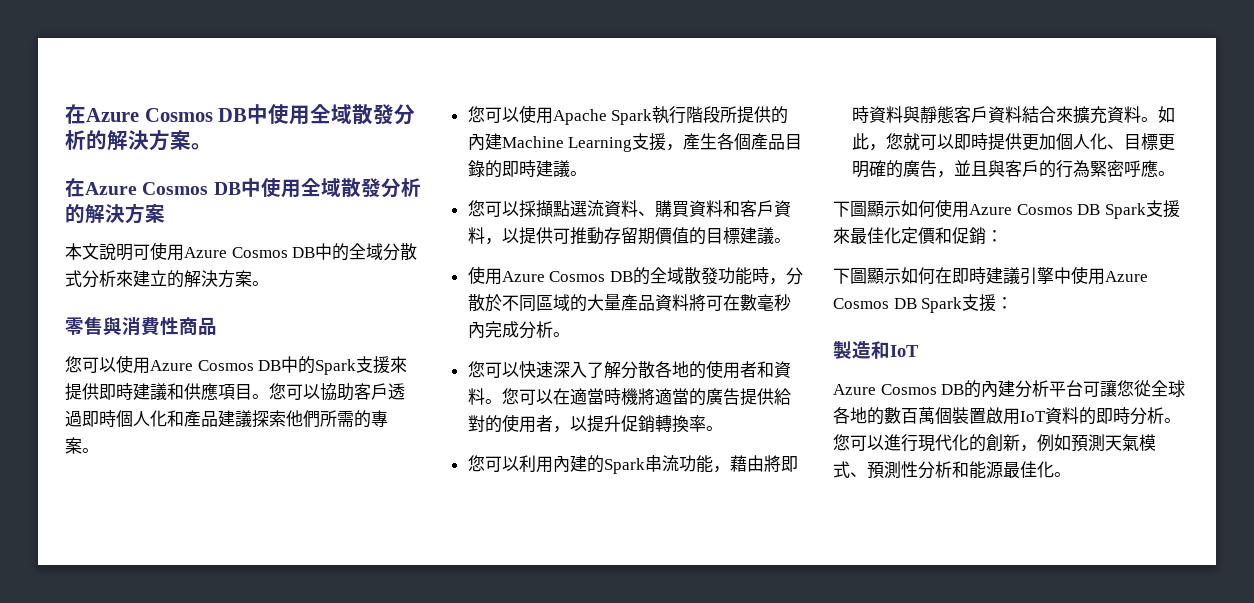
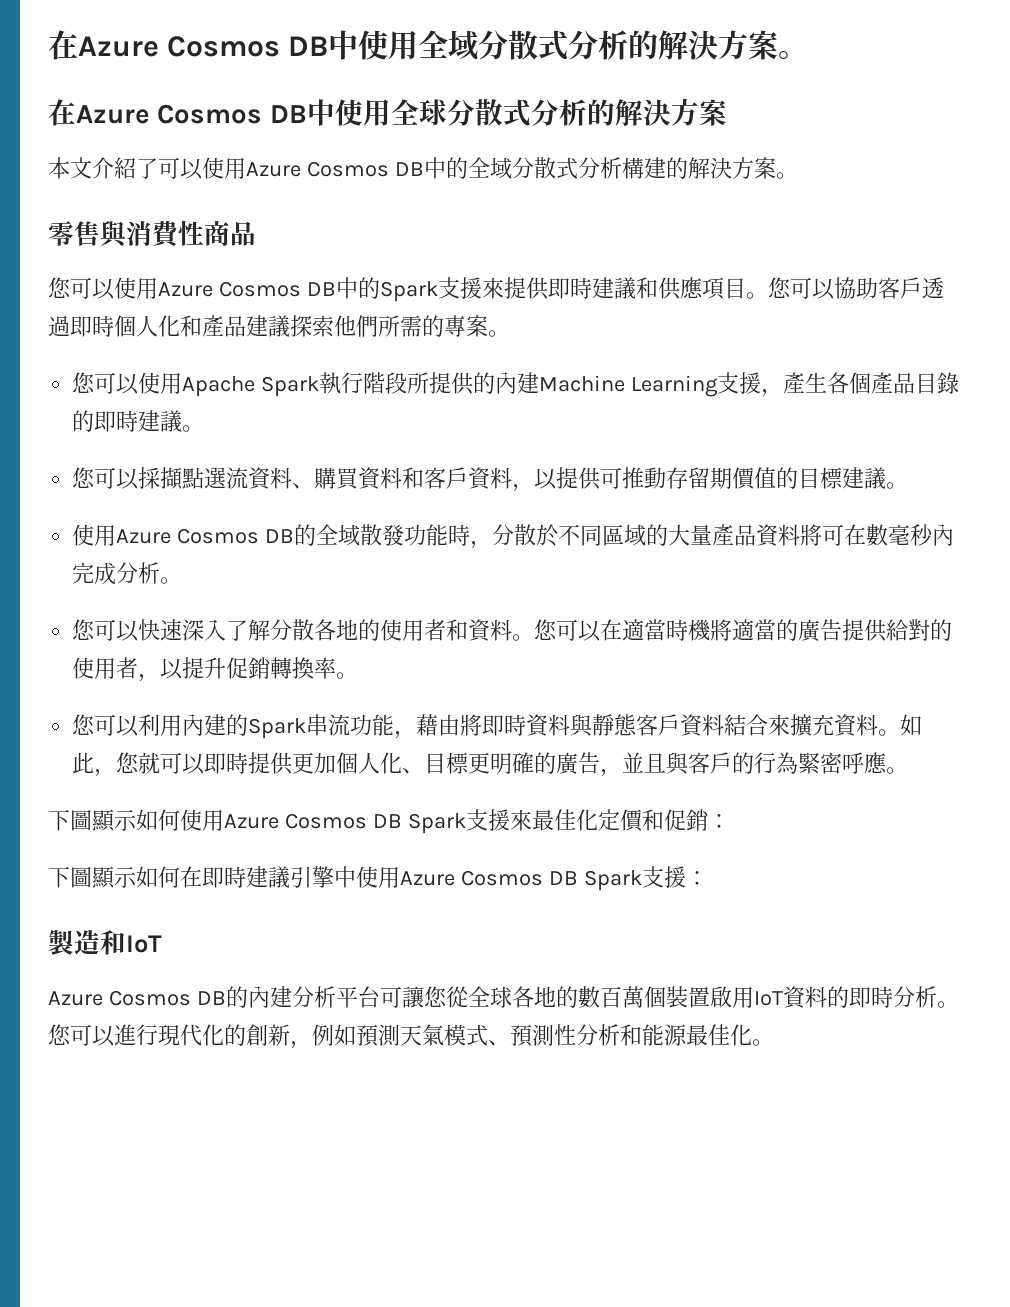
- 在Azure Cosmos DB中使用全域散發分析的解決方案。
- 在Azure Cosmos DB中使用全域散發分析的解決方案
+ 在Azure Cosmos DB中使用全域分散式分析的解決方案。
+ 在Azure Cosmos DB中使用全球分散式分析的解決方案
- 本文說明可使用Azure Cosmos DB中的全域分散式分析來建立的解決方案。
+ 本文介紹了可以使用Azure Cosmos DB中的全域分散式分析構建的解決方案。

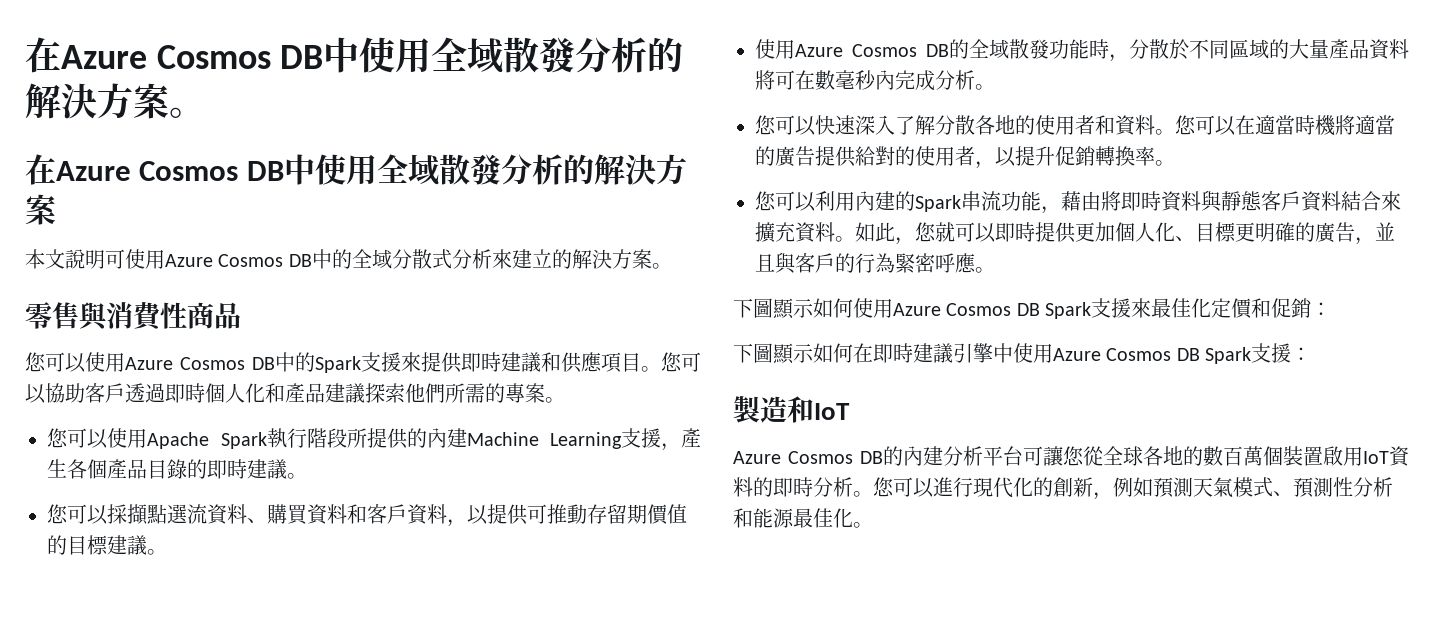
- 在Azure Cosmos DB中使用全域分散式分析的解決方案。
- 在Azure Cosmos DB中使用全球分散式分析的解決方案
+ 在Azure Cosmos DB中使用全域散發分析的解決方案。
+ 在Azure Cosmos DB中使用全域散發分析的解決方案
- 本文介紹了可以使用Azure Cosmos DB中的全域分散式分析構建的解決方案。
+ 本文說明可使用Azure Cosmos DB中的全域分散式分析來建立的解決方案。

